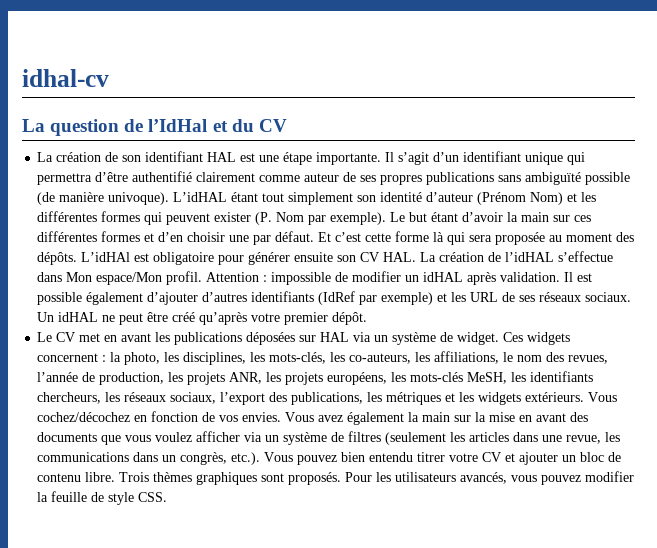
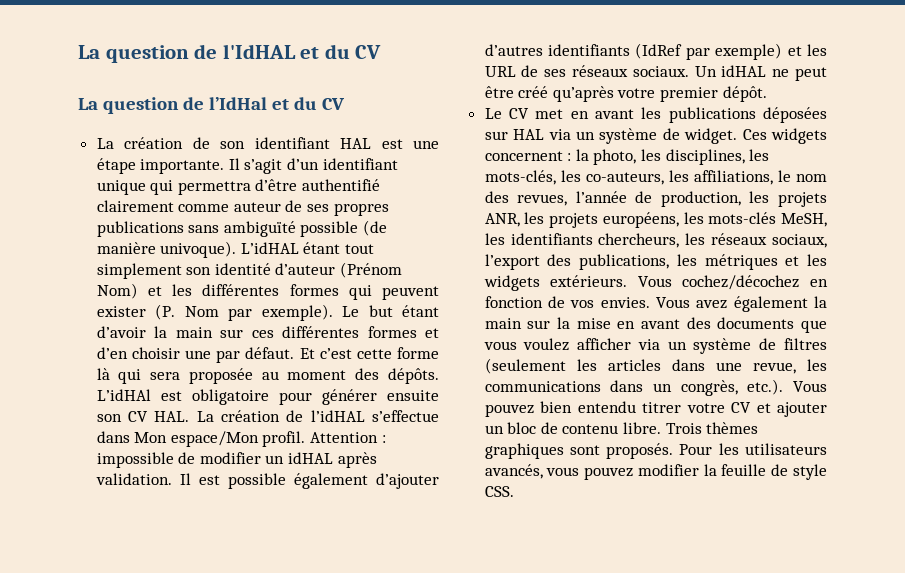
- idhal-cv
+ La question de l'IdHAL et du CV

